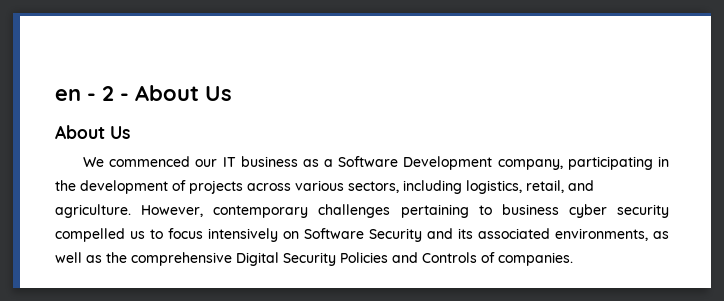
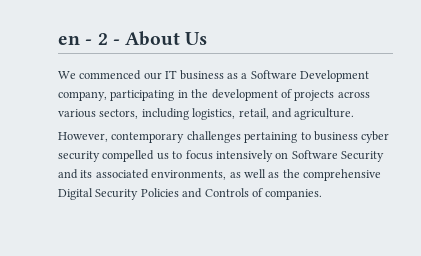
  en - 2 - About Us
- About Us
- We commenced our IT business as a Software Development company, participating in the development of projects across various sectors, including logistics, retail, and agriculture. However, contemporary challenges pertaining to business cyber security compelled us to focus intensively on Software Security and its associated environments, as well as the comprehensive Digital Security Policies and Controls of companies.
+ We commenced our IT business as a Software Development company, participating in the development of projects across various sectors, including logistics, retail, and agriculture.
+ However, contemporary challenges pertaining to business cyber security compelled us to focus intensively on Software Security and its associated environments, as well as the comprehensive Digital Security Policies and Controls of companies.

